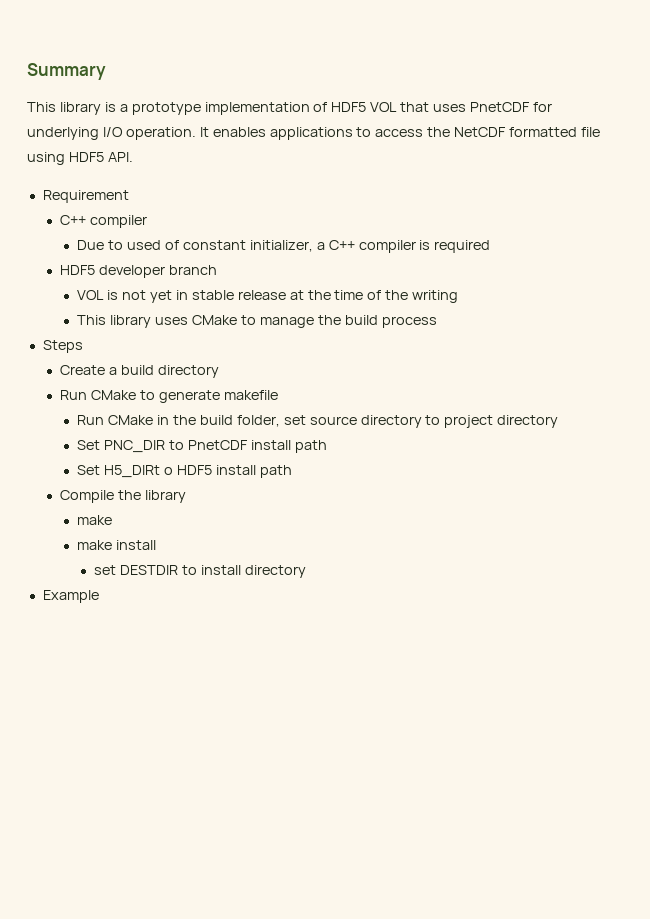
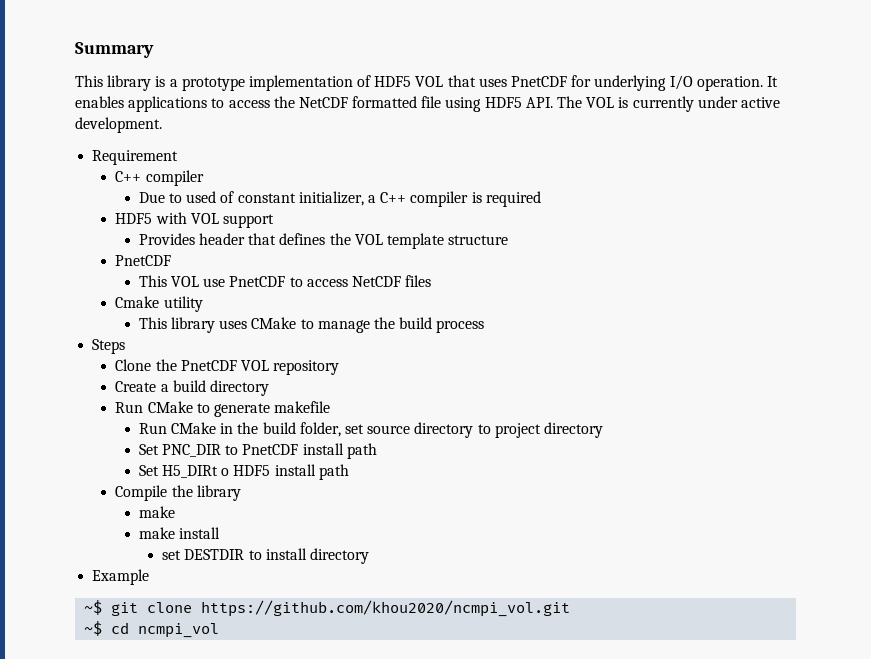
- It enables applications to access the NetCDF formatted file using HDF5 API.
+ It enables applications to access the NetCDF formatted file using HDF5 API. The VOL is currently under active development.
- HDF5 developer branch
- VOL is not yet in stable release at the time of the writing
+ HDF5 with VOL support
+ Provides header that defines the VOL template structure
+ PnetCDF
+ This VOL use PnetCDF to access NetCDF files
+ Cmake utility
+ Clone the PnetCDF VOL repository
+ ~$ git clone https://github.com/khou2020/ncmpi_vol.git
+ ~$ cd ncmpi_vol

